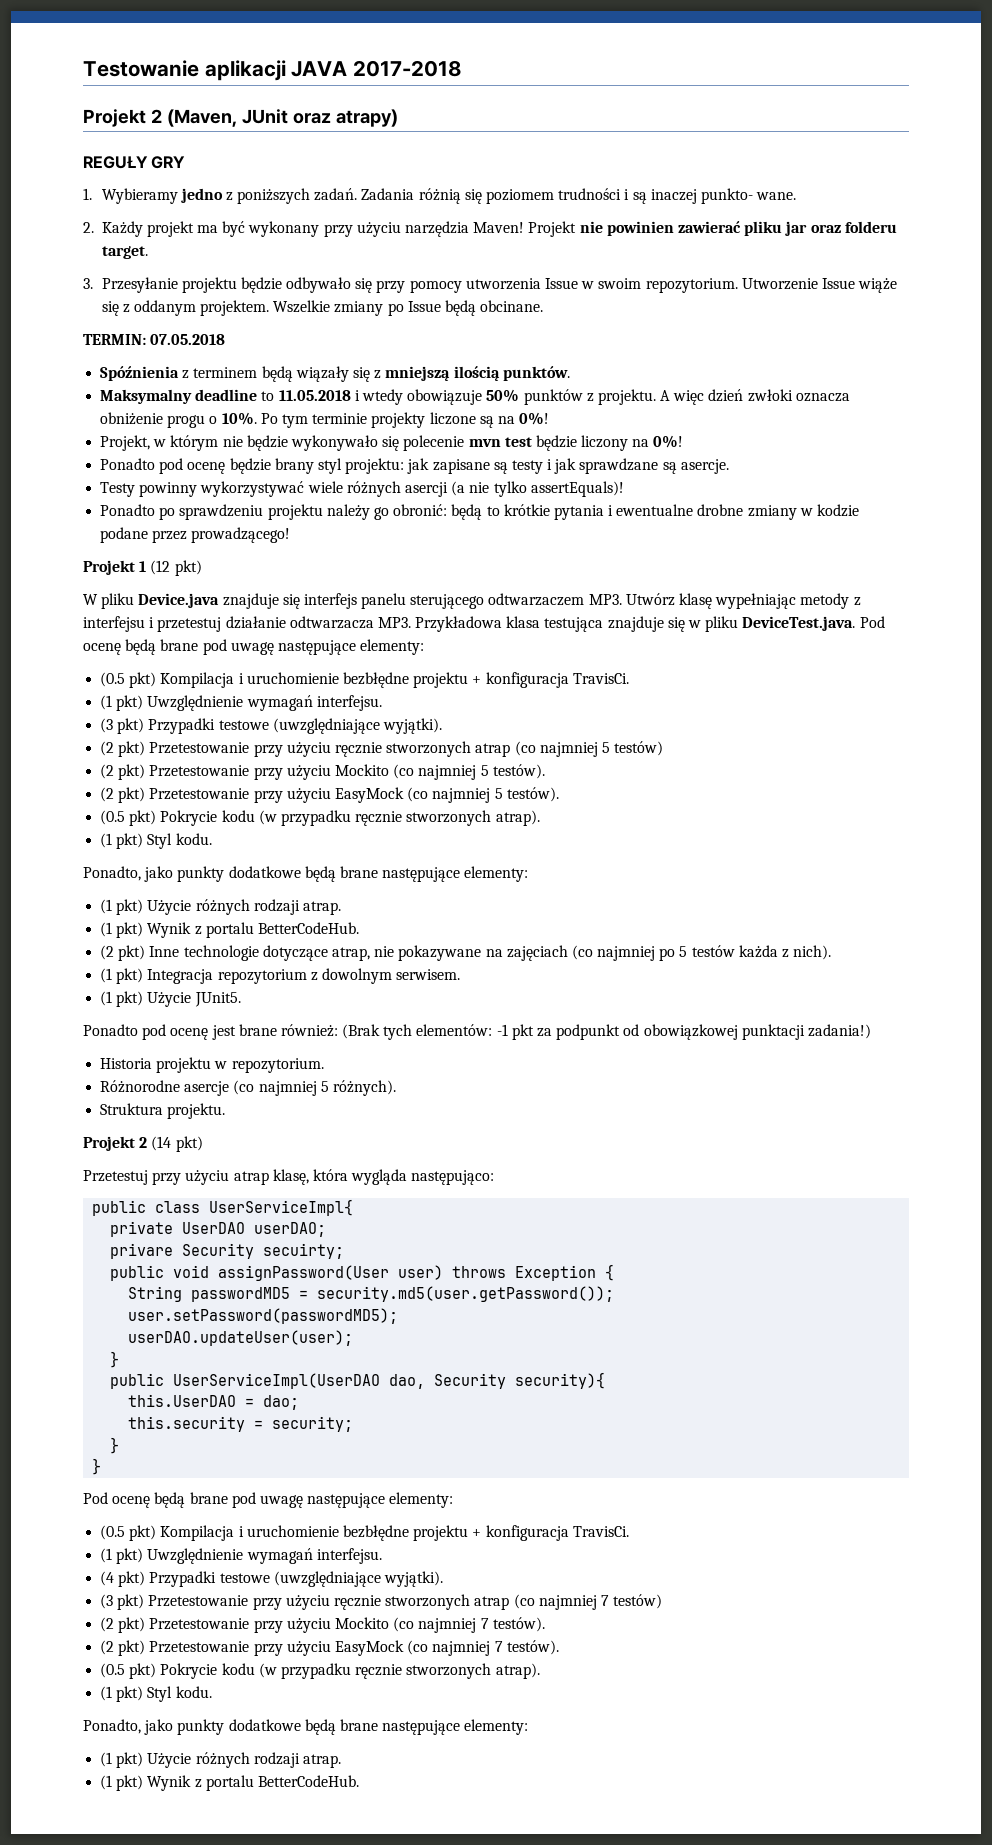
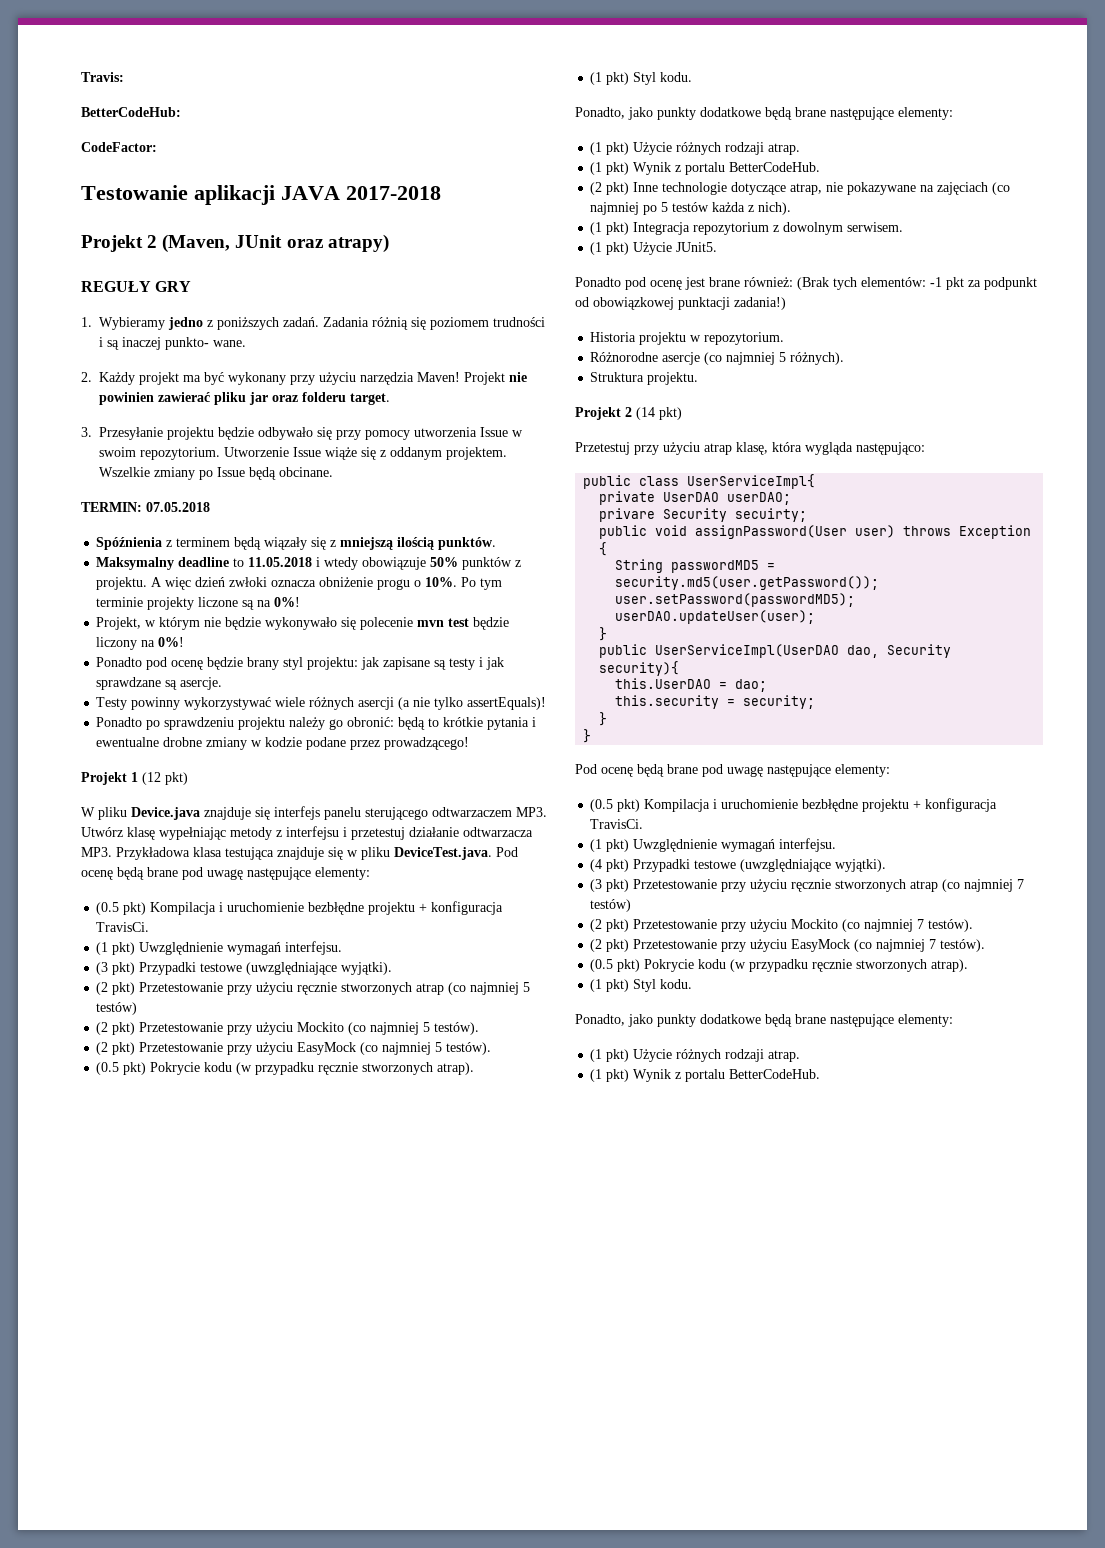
+ Travis:
+ BetterCodeHub:
+ CodeFactor:

